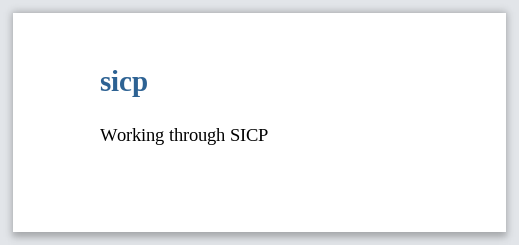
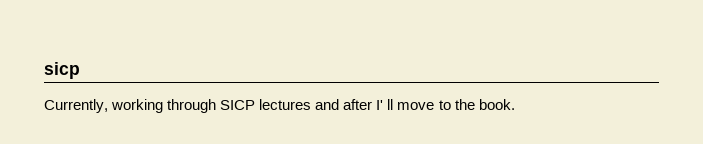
- Working through SICP
+ Currently, working through SICP lectures and after I' ll move to the book.

